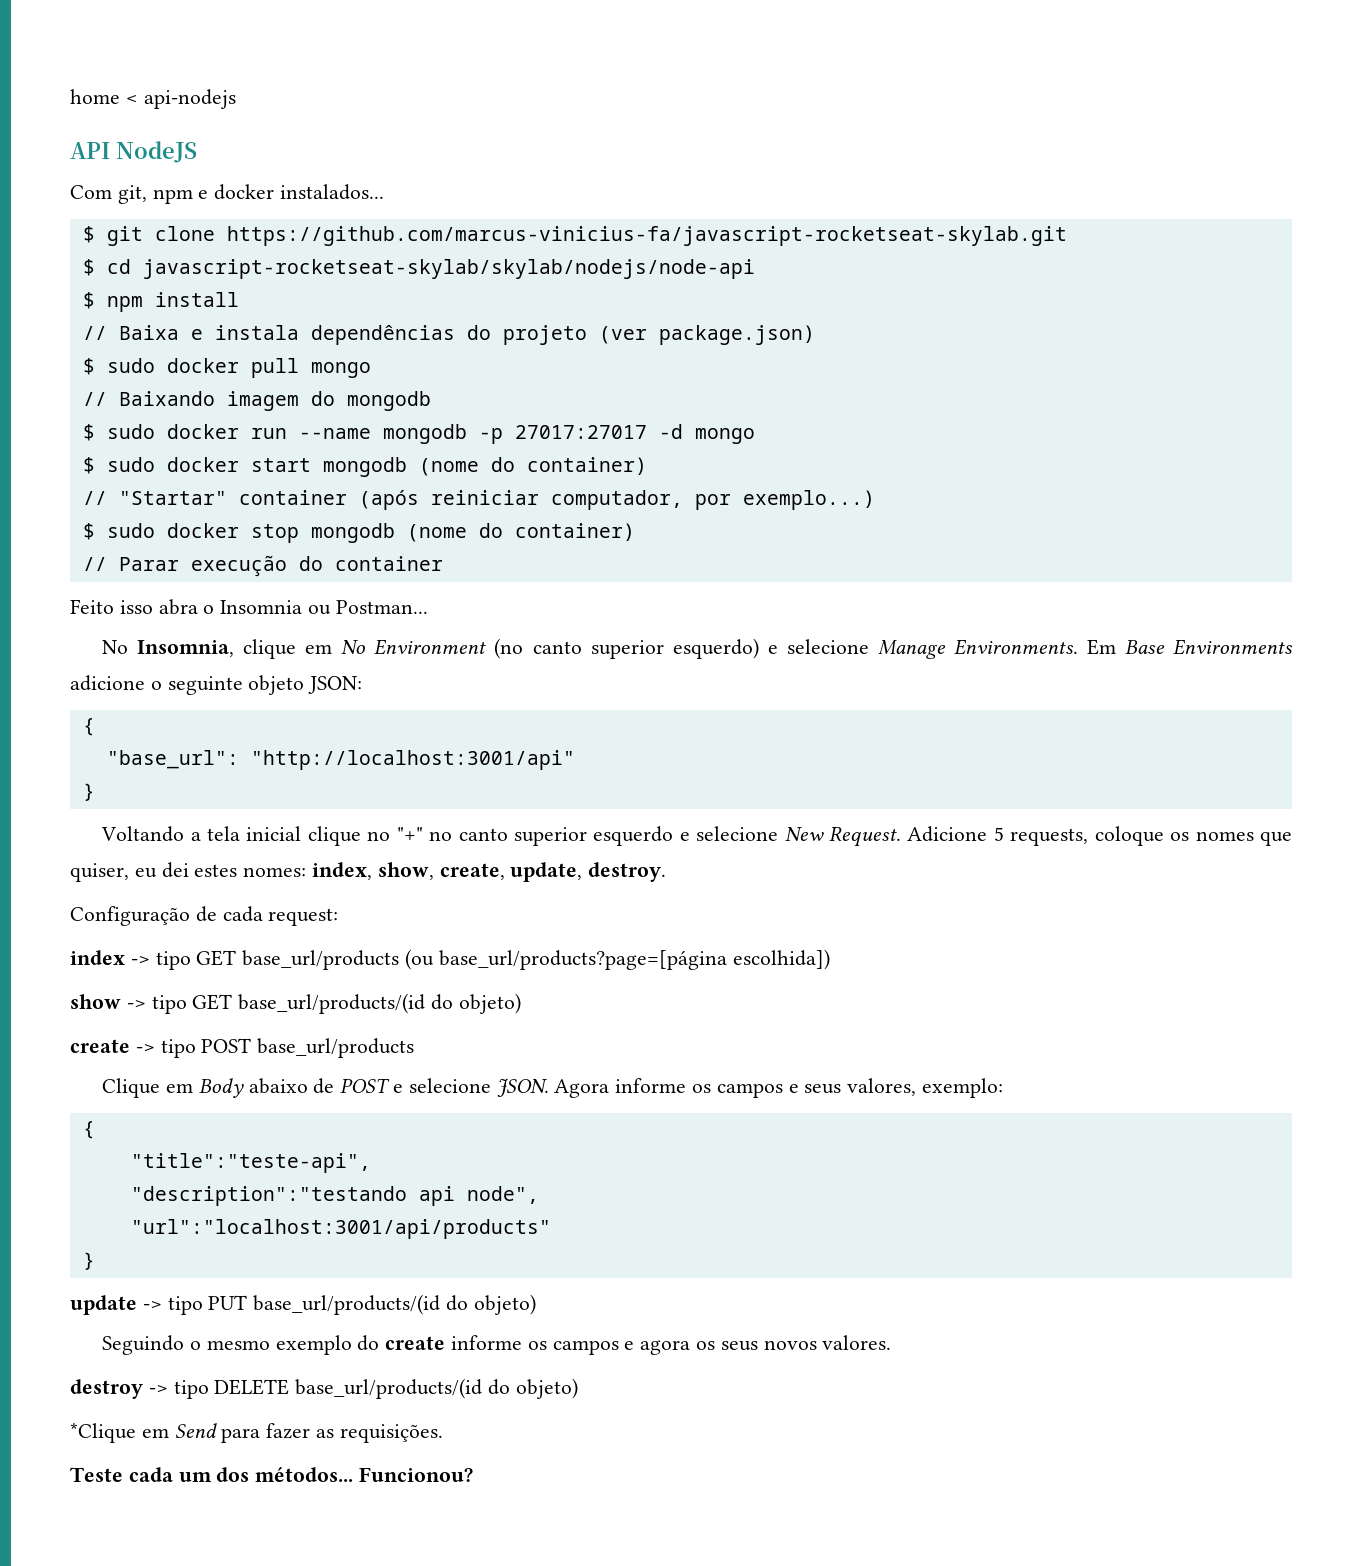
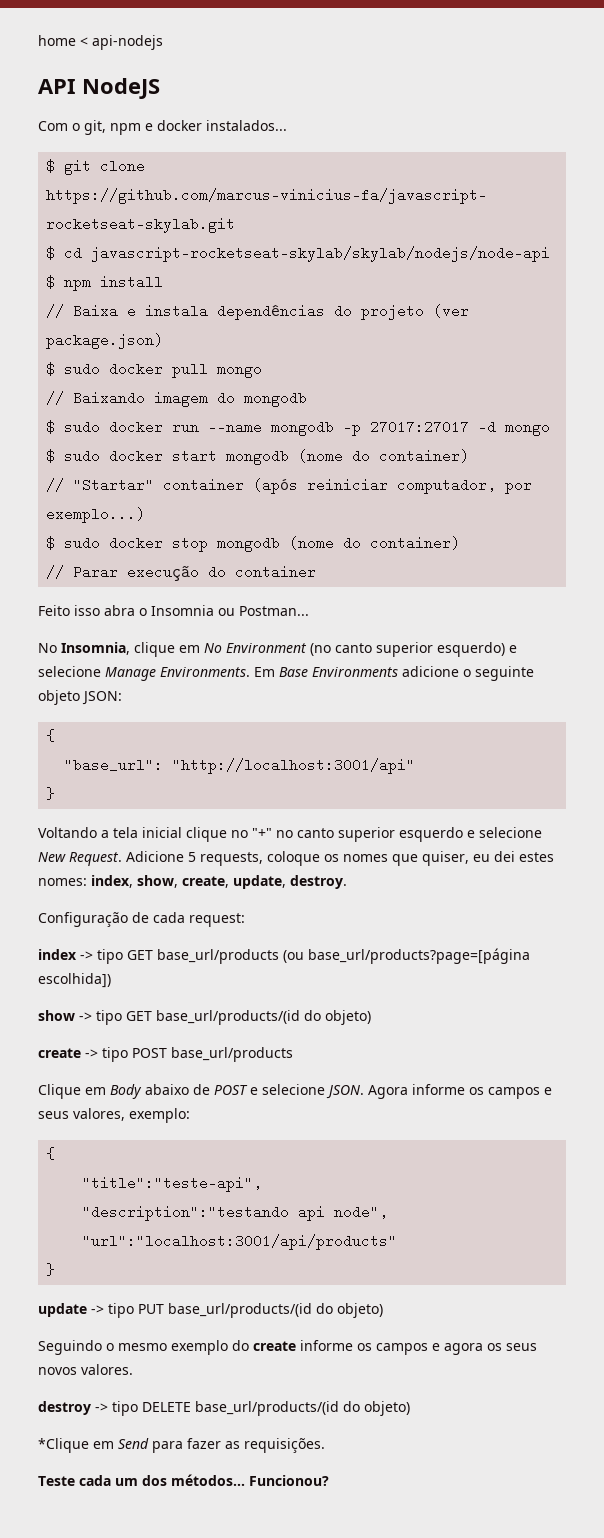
- Com git, npm e docker instalados...
+ Com o git, npm e docker instalados...

